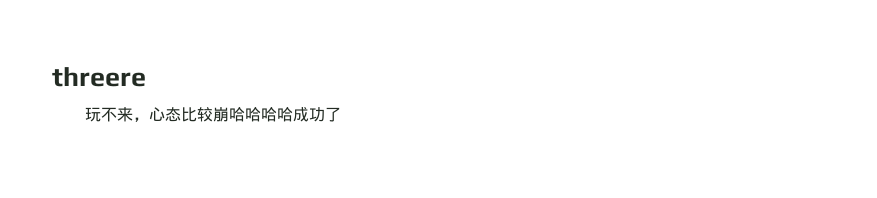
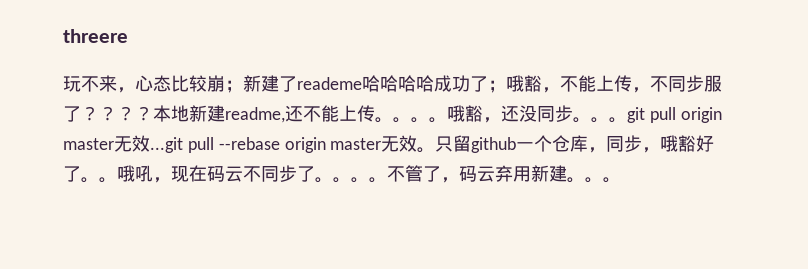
- 玩不来，心态比较崩哈哈哈哈成功了
+ 玩不来，心态比较崩；新建了reademe哈哈哈哈成功了；哦豁，不能上传，不同步服了？？？？本地新建readme,还不能上传。。。。哦豁，还没同步。。。git pull origin master无效...git pull --rebase origin master无效。只留github一个仓库，同步，哦豁好了。。哦吼，现在码云不同步了。。。。不管了，码云弃用新建。。。

